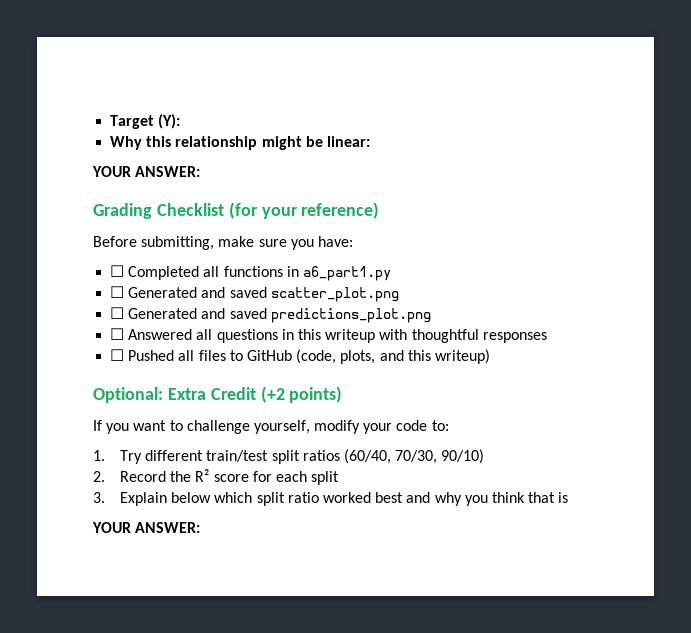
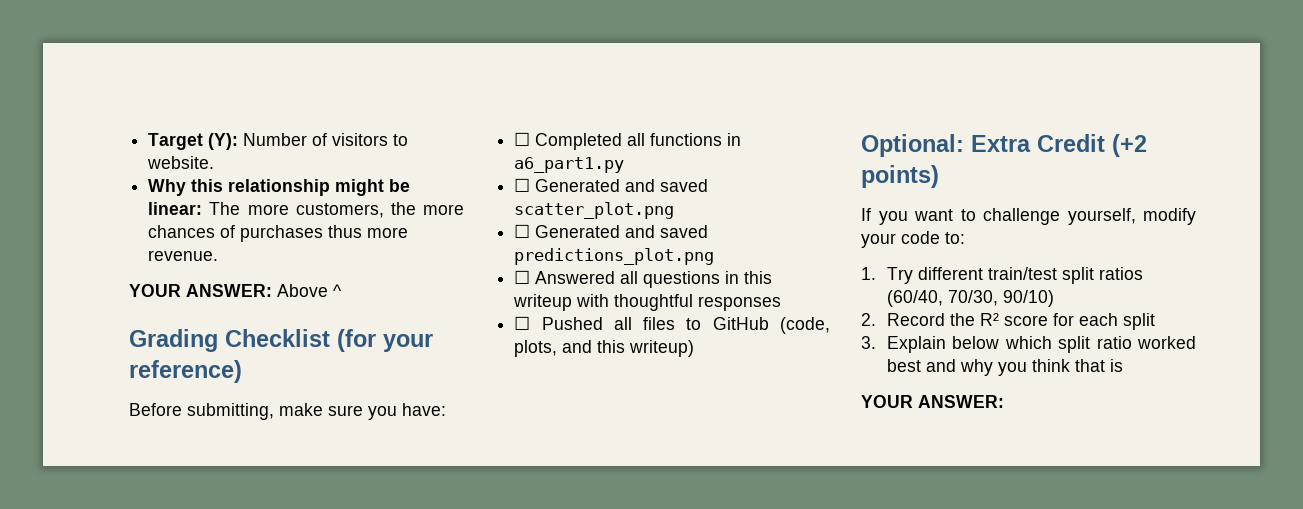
- Target (Y):
+ Target (Y): Number of visitors to website.
- Why this relationship might be linear:
- YOUR ANSWER:
+ Why this relationship might be linear: The more customers, the more chances of purchases thus more revenue.
+ YOUR ANSWER: Above ^

